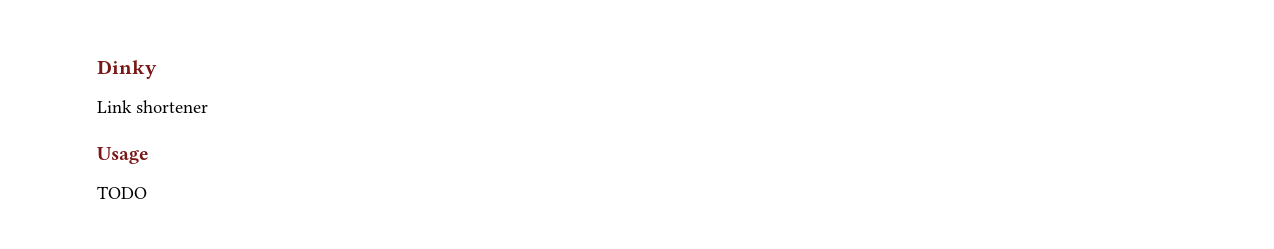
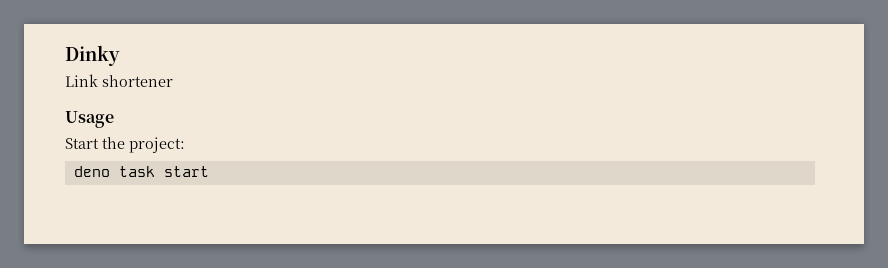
- TODO
+ Start the project:
+ deno task start

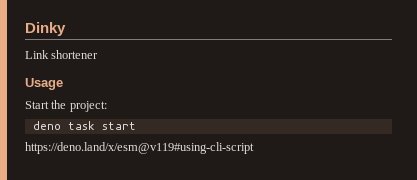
+ https://deno.land/x/esm@v119#using-cli-script

